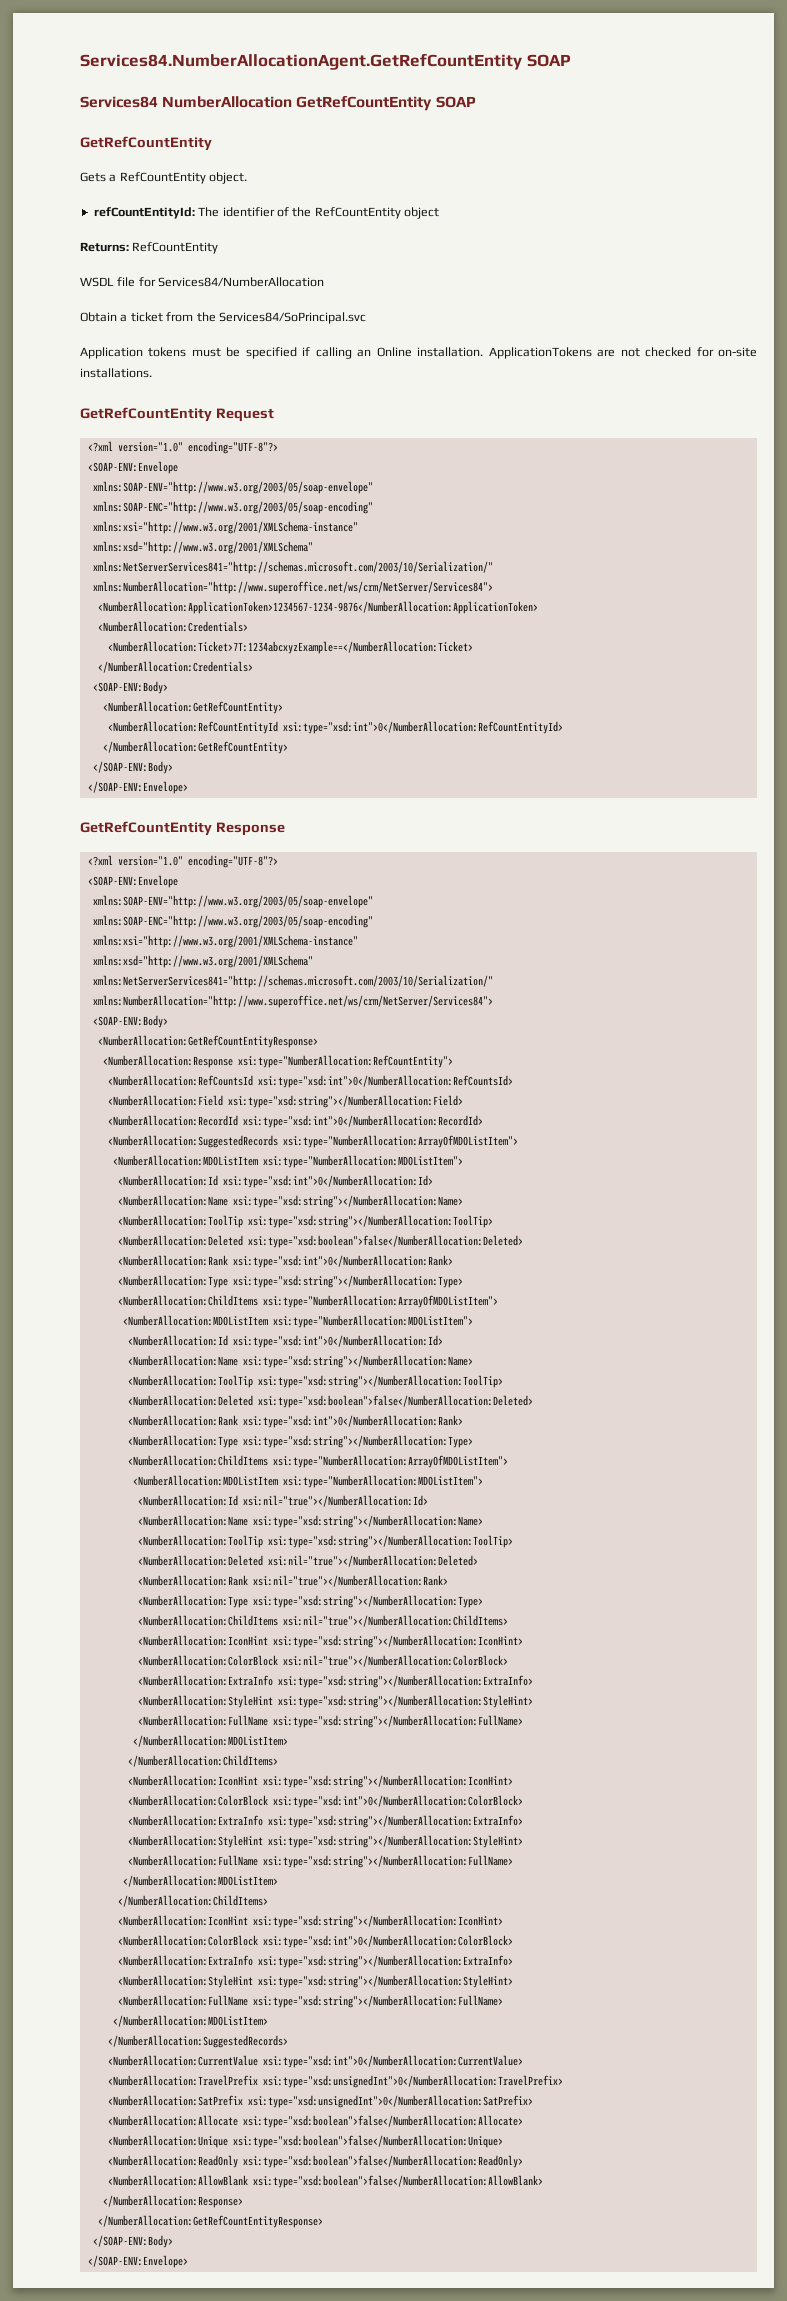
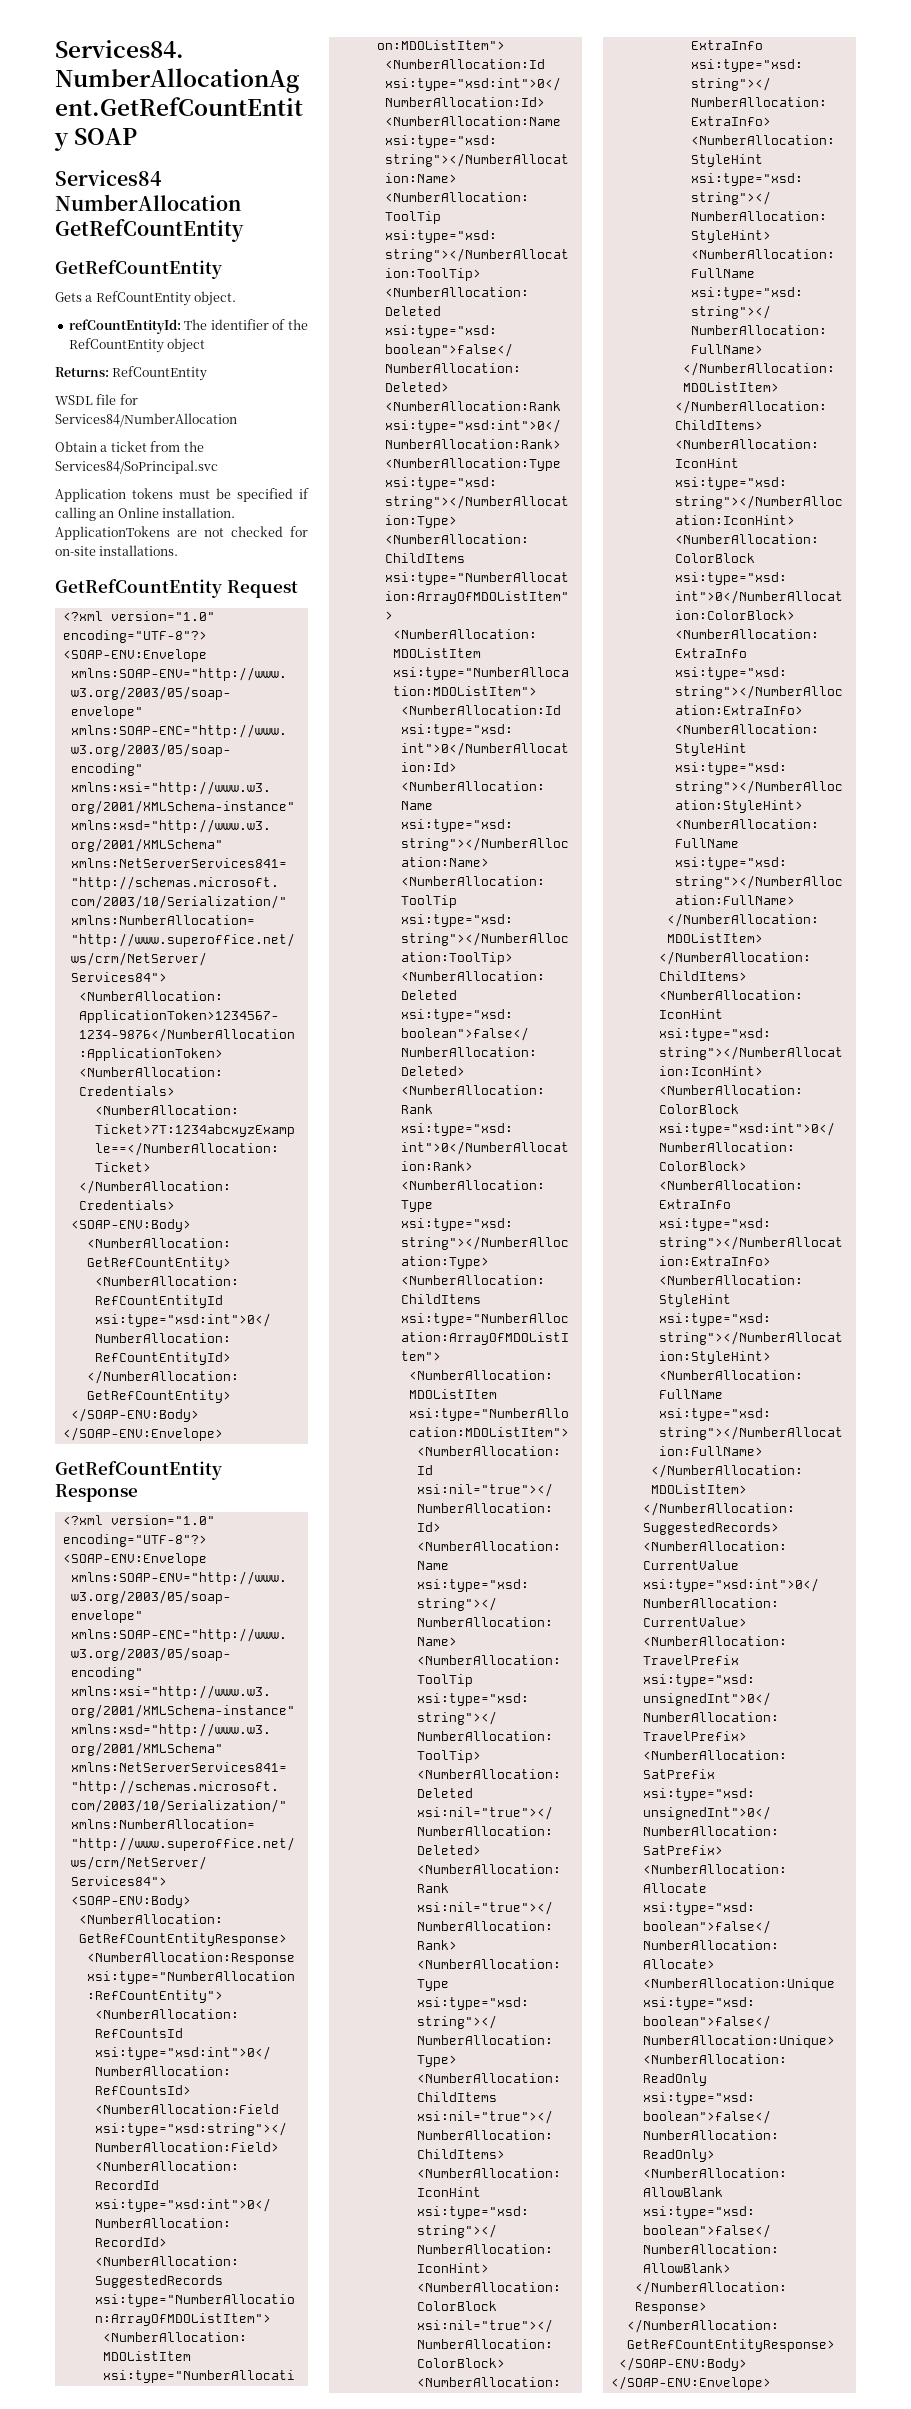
- Services84 NumberAllocation GetRefCountEntity SOAP
+ Services84 NumberAllocation GetRefCountEntity

